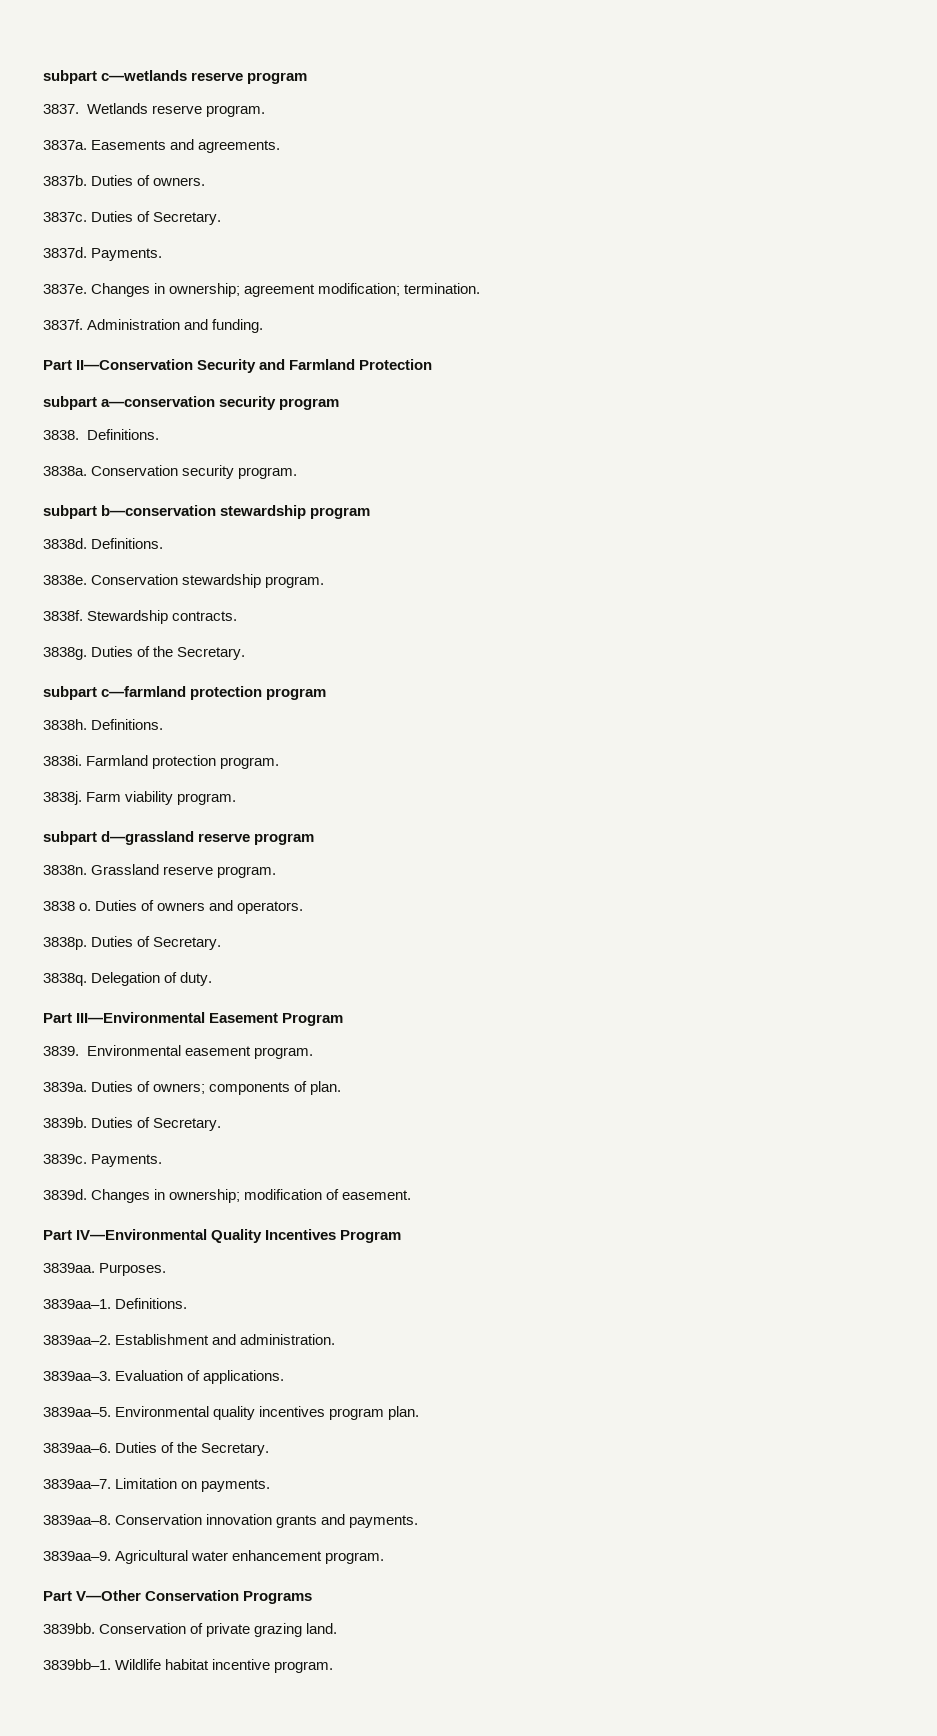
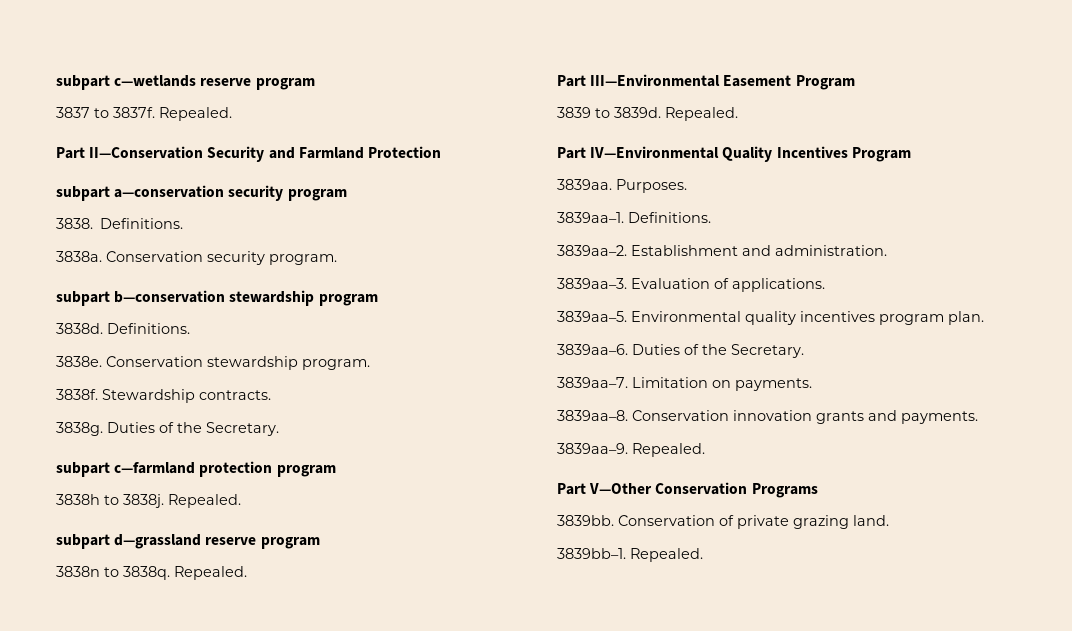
- 3837. Wetlands reserve program.
- 3837a. Easements and agreements.
- 3837b. Duties of owners.
- 3837c. Duties of Secretary.
- 3837d. Payments.
- 3837e. Changes in ownership; agreement modification; termination.
- 3837f. Administration and funding.
+ 3837 to 3837f. Repealed.
- 3838h. Definitions.
- 3838i. Farmland protection program.
- 3838j. Farm viability program.
+ 3838h to 3838j. Repealed.
  subpart d—grassland reserve program
- 3838n. Grassland reserve program.
- 3838 o. Duties of owners and operators.
- 3838p. Duties of Secretary.
- 3838q. Delegation of duty.
+ 3838n to 3838q. Repealed.
  Part III—Environmental Easement Program
- 3839. Environmental easement program.
- 3839a. Duties of owners; components of plan.
- 3839b. Duties of Secretary.
- 3839c. Payments.
- 3839d. Changes in ownership; modification of easement.
+ 3839 to 3839d. Repealed.
- 3839aa–9. Agricultural water enhancement program.
+ 3839aa–9. Repealed.
- 3839bb–1. Wildlife habitat incentive program.
+ 3839bb–1. Repealed.

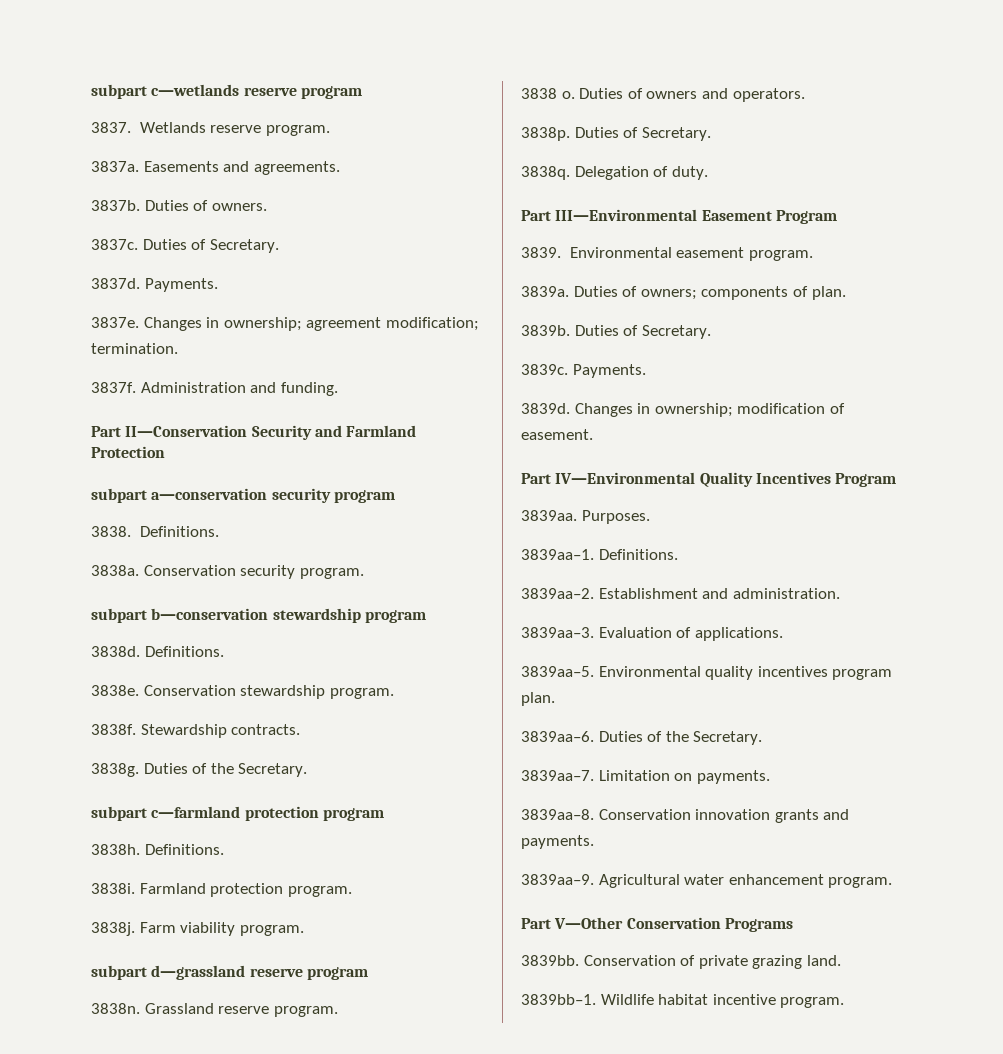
- 3837 to 3837f. Repealed.
+ 3837. Wetlands reserve program.
+ 3837a. Easements and agreements.
+ 3837b. Duties of owners.
+ 3837c. Duties of Secretary.
+ 3837d. Payments.
+ 3837e. Changes in ownership; agreement modification; termination.
+ 3837f. Administration and funding.
- 3838h to 3838j. Repealed.
+ 3838h. Definitions.
+ 3838i. Farmland protection program.
+ 3838j. Farm viability program.
  subpart d—grassland reserve program
- 3838n to 3838q. Repealed.
+ 3838n. Grassland reserve program.
+ 3838 o. Duties of owners and operators.
+ 3838p. Duties of Secretary.
+ 3838q. Delegation of duty.
  Part III—Environmental Easement Program
- 3839 to 3839d. Repealed.
+ 3839. Environmental easement program.
+ 3839a. Duties of owners; components of plan.
+ 3839b. Duties of Secretary.
+ 3839c. Payments.
+ 3839d. Changes in ownership; modification of easement.
- 3839aa–9. Repealed.
+ 3839aa–9. Agricultural water enhancement program.
- 3839bb–1. Repealed.
+ 3839bb–1. Wildlife habitat incentive program.

